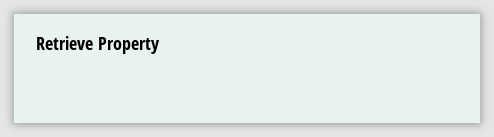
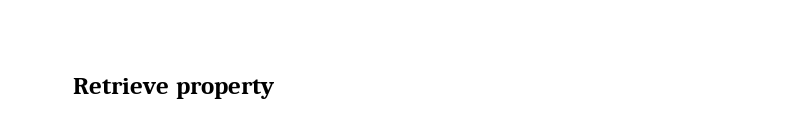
- Retrieve Property
+ Retrieve property

